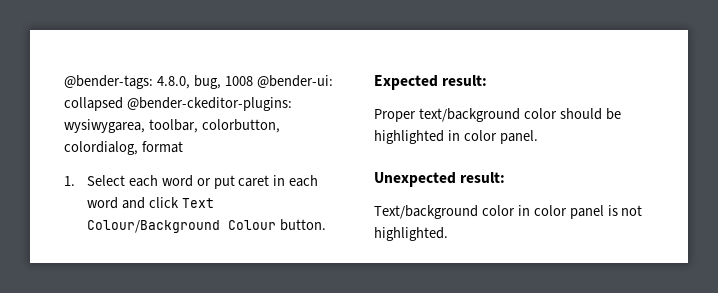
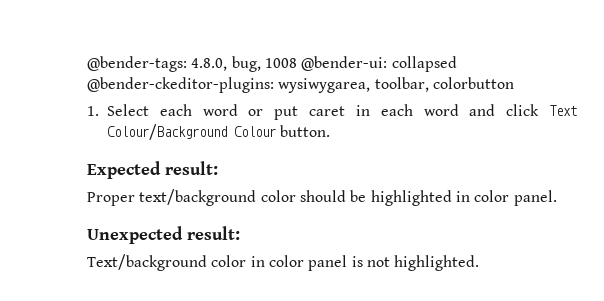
- @bender-tags: 4.8.0, bug, 1008 @bender-ui: collapsed @bender-ckeditor-plugins: wysiwygarea, toolbar, colorbutton, colordialog, format
+ @bender-tags: 4.8.0, bug, 1008 @bender-ui: collapsed @bender-ckeditor-plugins: wysiwygarea, toolbar, colorbutton

